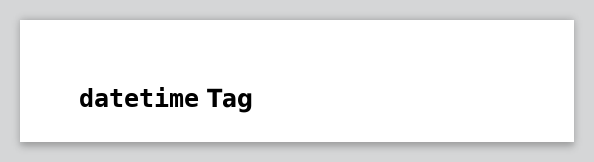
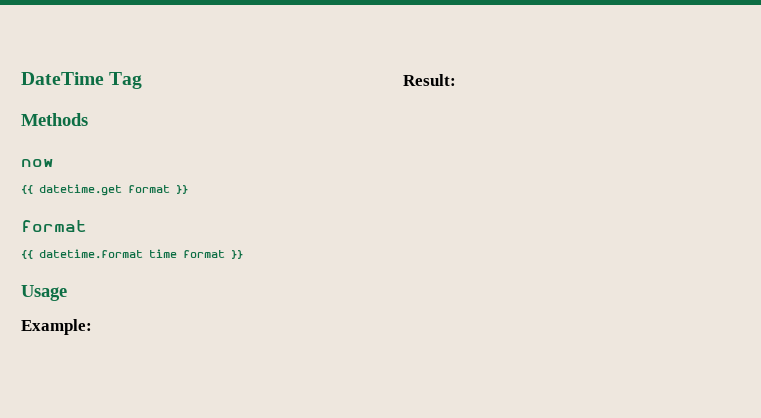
- datetime Tag
+ DateTime Tag
+ Methods
+ now
+ {{ datetime.get format }}
+ format
+ {{ datetime.format time format }}
+ Usage
+ Example:
+ Result:

